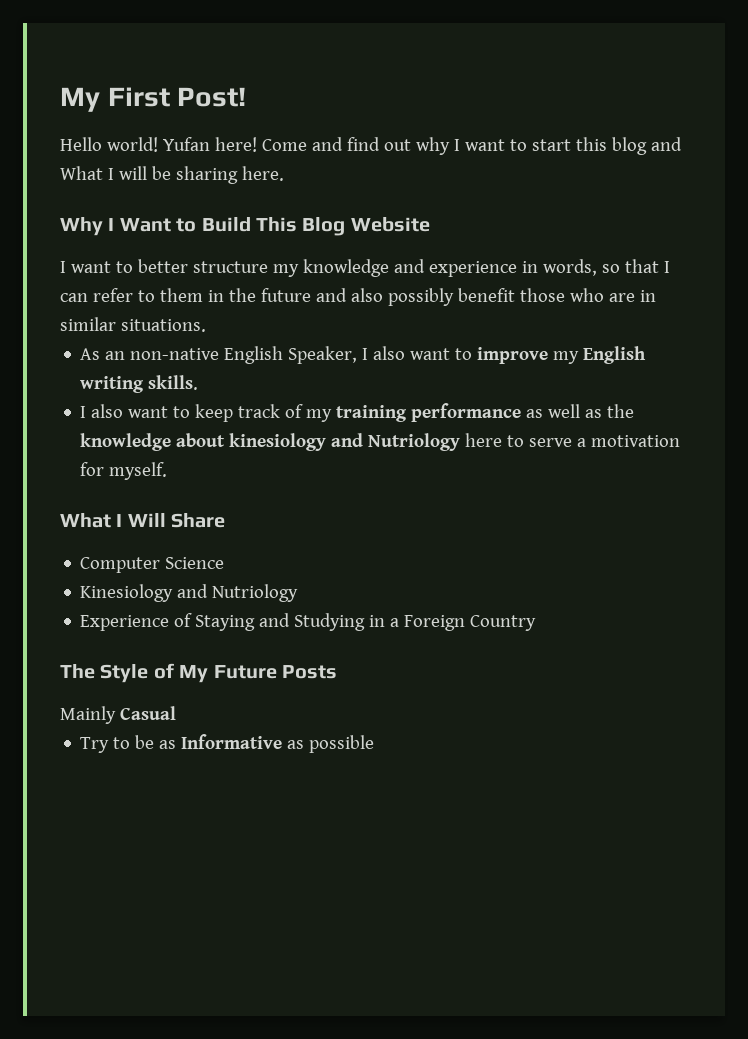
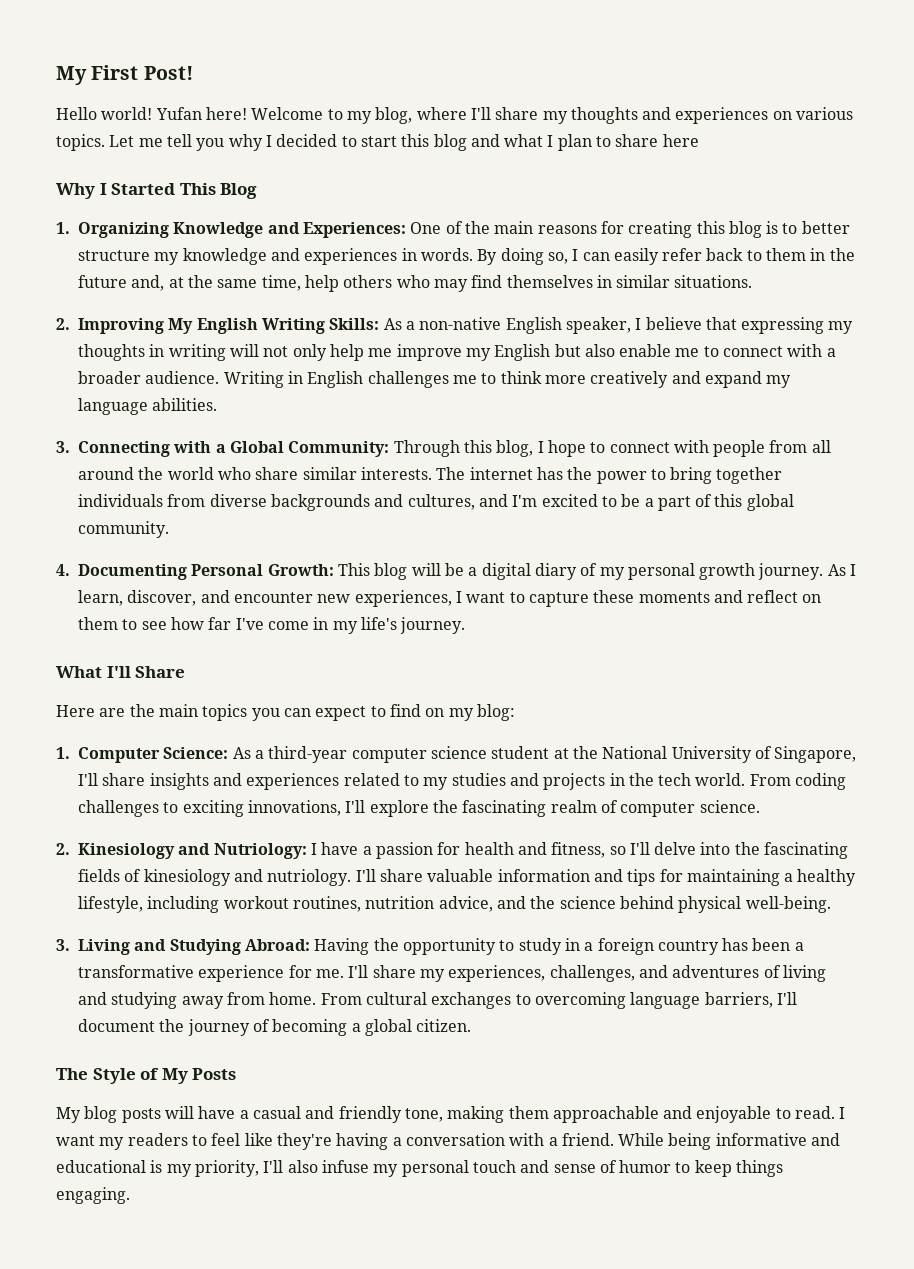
- Come and find out why I want to start this blog and What I will be sharing here.
+ Welcome to my blog, where I'll share my thoughts and experiences on various topics. Let me tell you why I decided to start this blog and what I plan to share here
- Why I Want to Build This Blog Website
- I want to better structure my knowledge and experience in words, so that I can refer to them in the future and also possibly benefit those who are in similar situations.
- As an non-native English Speaker, I also want to improve my English writing skills.
- I also want to keep track of my training performance as well as the knowledge about kinesiology and Nutriology here to serve a motivation for myself.
- What I Will Share
- Computer Science
- Kinesiology and Nutriology
- Experience of Staying and Studying in a Foreign Country
+ Why I Started This Blog
+ 1. Organizing Knowledge and Experiences: One of the main reasons for creating this blog is to better structure my knowledge and experiences in words. By doing so, I can easily refer back to them in the future and, at the same time, help others who may find themselves in similar situations.
+ 2. Improving My English Writing Skills: As a non-native English speaker, I believe that expressing my thoughts in writing will not only help me improve my English but also enable me to connect with a broader audience. Writing in English challenges me to think more creatively and expand my language abilities.
+ 3. Connecting with a Global Community: Through this blog, I hope to connect with people from all around the world who share similar interests. The internet has the power to bring together individuals from diverse backgrounds and cultures, and I'm excited to be a part of this global community.
+ 4. Documenting Personal Growth: This blog will be a digital diary of my personal growth journey. As I learn, discover, and encounter new experiences, I want to capture these moments and reflect on them to see how far I've come in my life's journey.
+ What I'll Share
+ Here are the main topics you can expect to find on my blog:
+ 1. Computer Science: As a third-year computer science student at the National University of Singapore, I'll share insights and experiences related to my studies and projects in the tech world. From coding challenges to exciting innovations, I'll explore the fascinating realm of computer science.
+ 2. Kinesiology and Nutriology: I have a passion for health and fitness, so I'll delve into the fascinating fields of kinesiology and nutriology. I'll share valuable information and tips for maintaining a healthy lifestyle, including workout routines, nutrition advice, and the science behind physical well-being.
+ 3. Living and Studying Abroad: Having the opportunity to study in a foreign country has been a transformative experience for me. I'll share my experiences, challenges, and adventures of living and studying away from home. From cultural exchanges to overcoming language barriers, I'll document the journey of becoming a global citizen.
- The Style of My Future Posts
+ The Style of My Posts
- Mainly Casual
- Try to be as Informative as possible
+ My blog posts will have a casual and friendly tone, making them approachable and enjoyable to read. I want my readers to feel like they're having a conversation with a friend. While being informative and educational is my priority, I'll also infuse my personal touch and sense of humor to keep things engaging.

